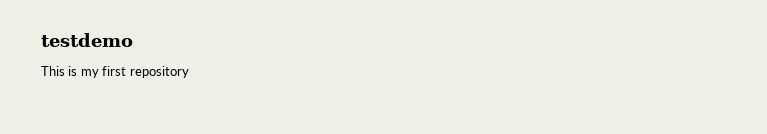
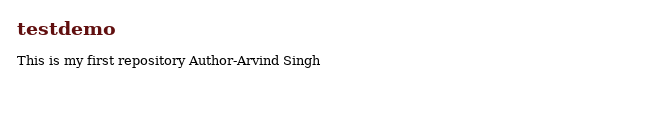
- This is my first repository
+ This is my first repository Author-Arvind Singh

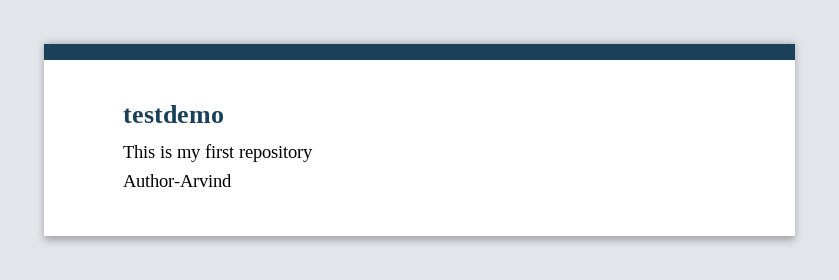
- This is my first repository Author-Arvind Singh
+ This is my first repository
+ Author-Arvind

